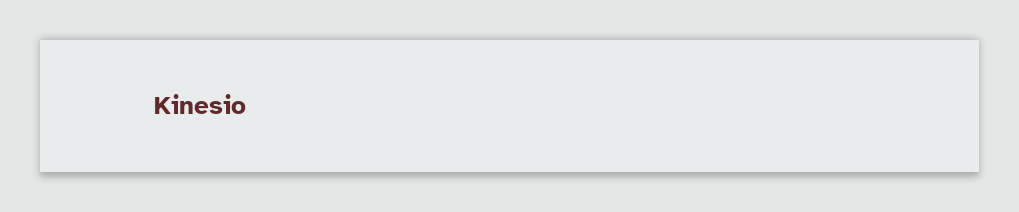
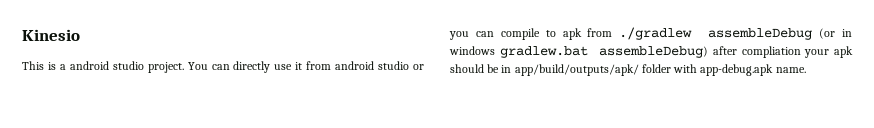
+ This is a android studio project. You can directly use it from android studio or you can compile to apk from ./gradlew assembleDebug (or in windows gradlew.bat assembleDebug) after compliation your apk should be in app/build/outputs/apk/ folder with app-debug.apk name.

